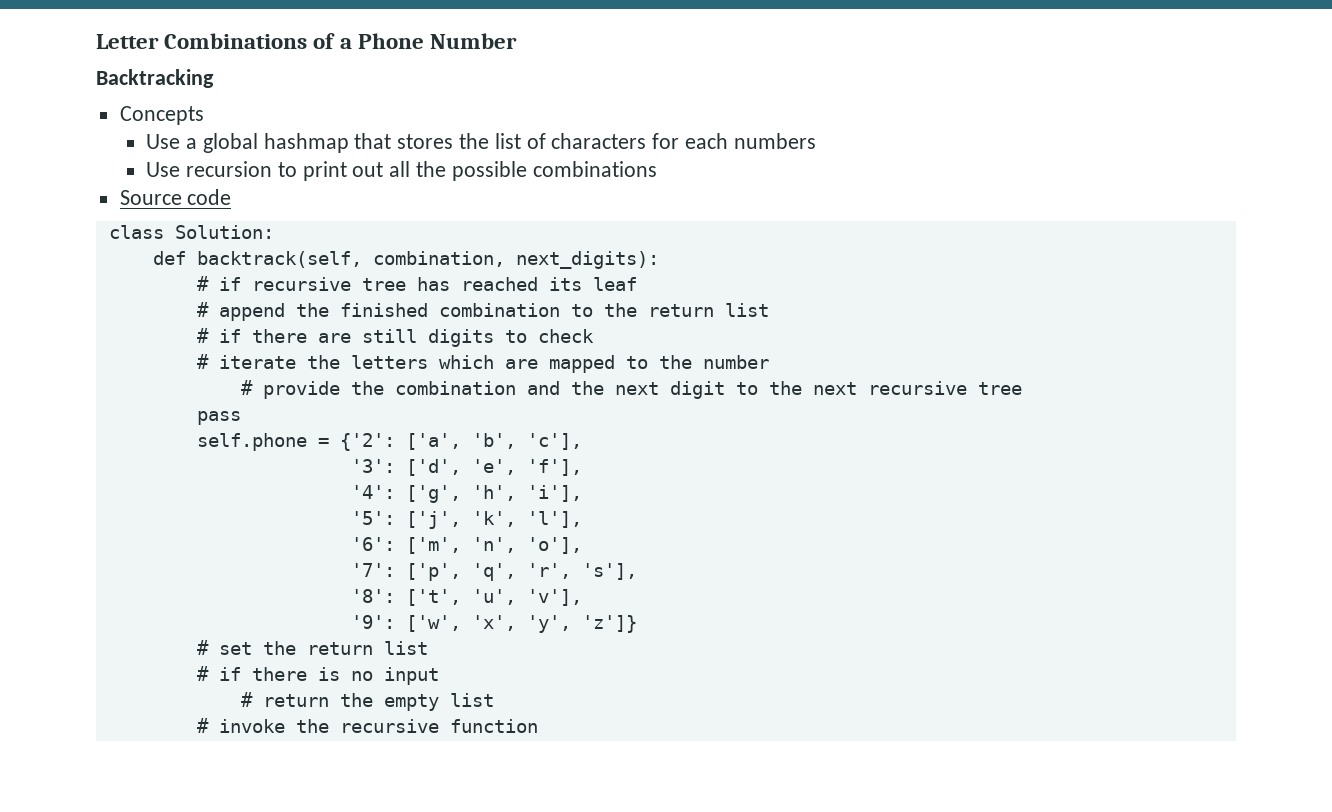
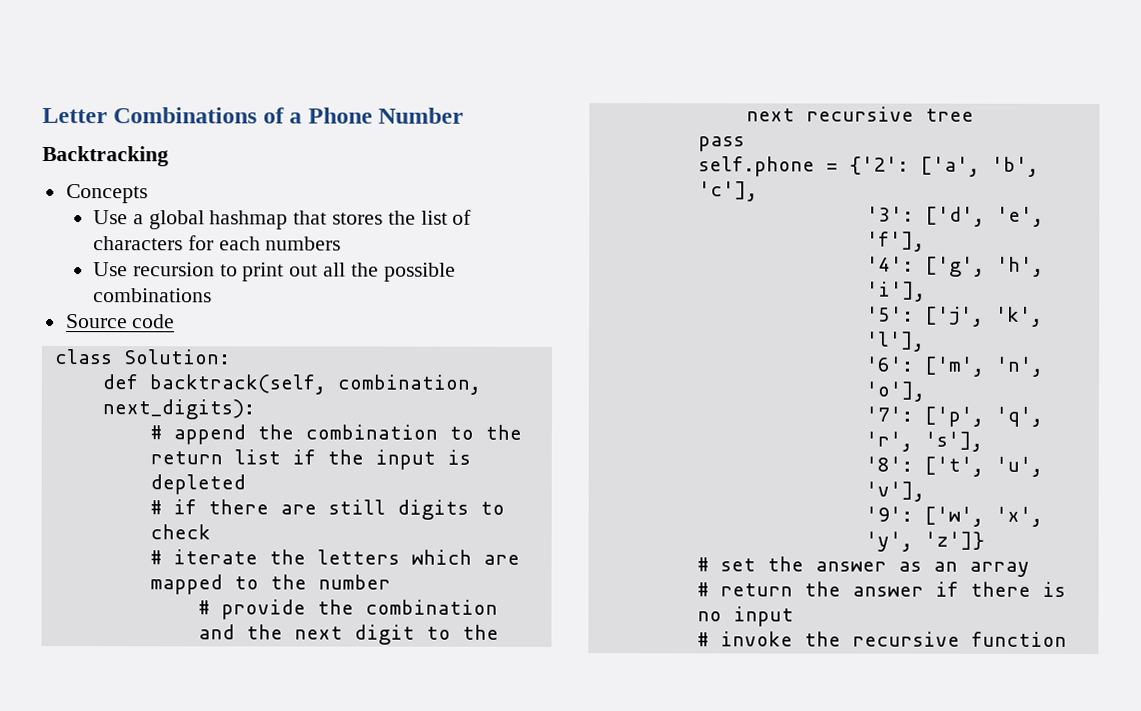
- # if recursive tree has reached its leaf
- # append the finished combination to the return list
+ # append the combination to the return list if the input is depleted
- # set the return list
- # if there is no input
+ # set the answer as an array
+ # return the answer if there is no input
- # return the empty list

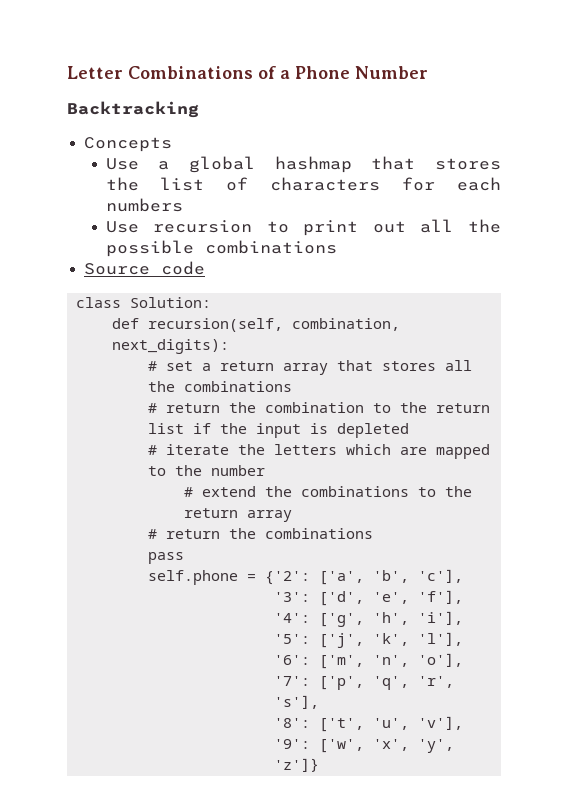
- def backtrack(self, combination, next_digits):
+ def recursion(self, combination, next_digits):
- # append the combination to the return list if the input is depleted
+ # set a return array that stores all the combinations
+ # return the combination to the return list if the input is depleted
- # if there are still digits to check
- # provide the combination and the next digit to the next recursive tree
+ # extend the combinations to the return array
+ # return the combinations
- # set the answer as an array
- # return the answer if there is no input
- # invoke the recursive function

